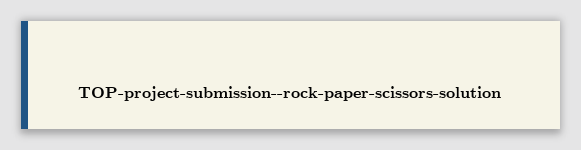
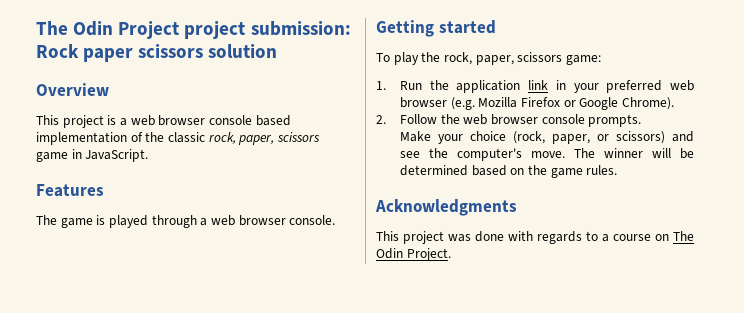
- TOP-project-submission--rock-paper-scissors-solution
+ The Odin Project project submission: Rock paper scissors solution
+ Overview
+ This project is a web browser console based implementation of the classic rock, paper, scissors game in JavaScript.
+ Features
+ The game is played through a web browser console.
+ Getting started
+ To play the rock, paper, scissors game:
+ 1. Run the application link in your preferred web browser (e.g. Mozilla Firefox or Google Chrome).
+ 2. Follow the web browser console prompts.
+ Make your choice (rock, paper, or scissors) and see the computer's move. The winner will be determined based on the game rules.
+ Acknowledgments
+ This project was done with regards to a course on The Odin Project.

